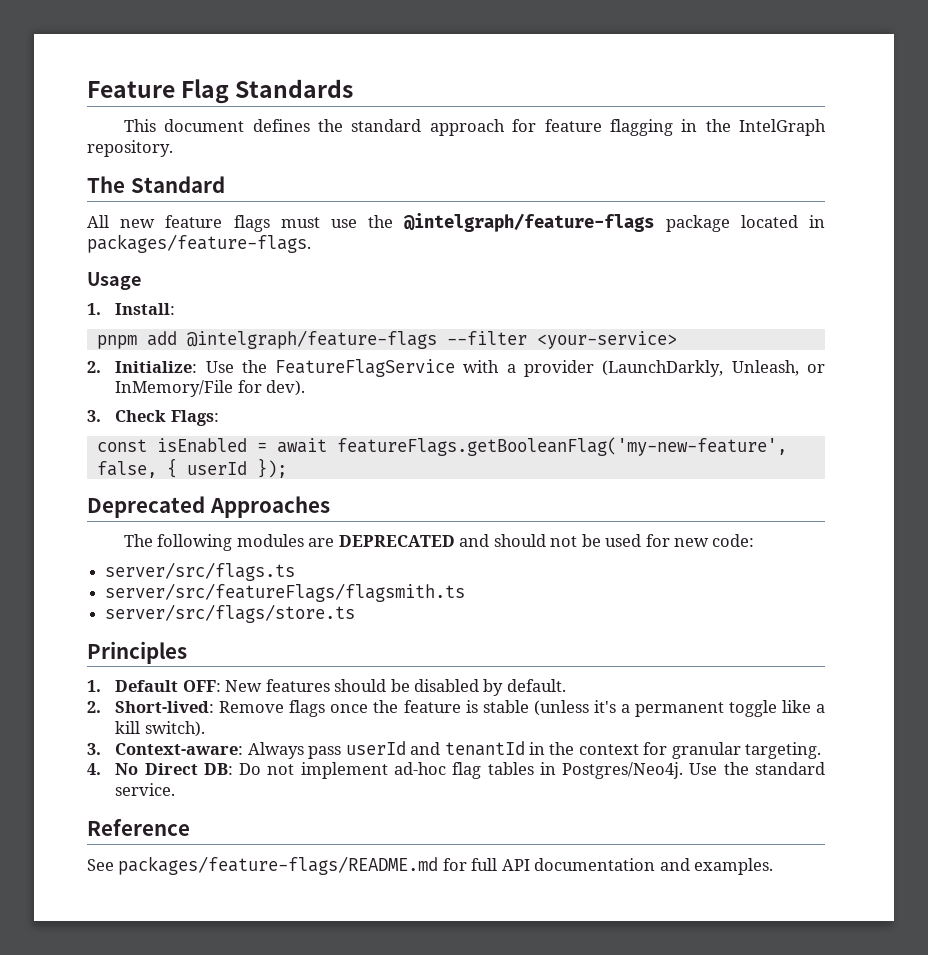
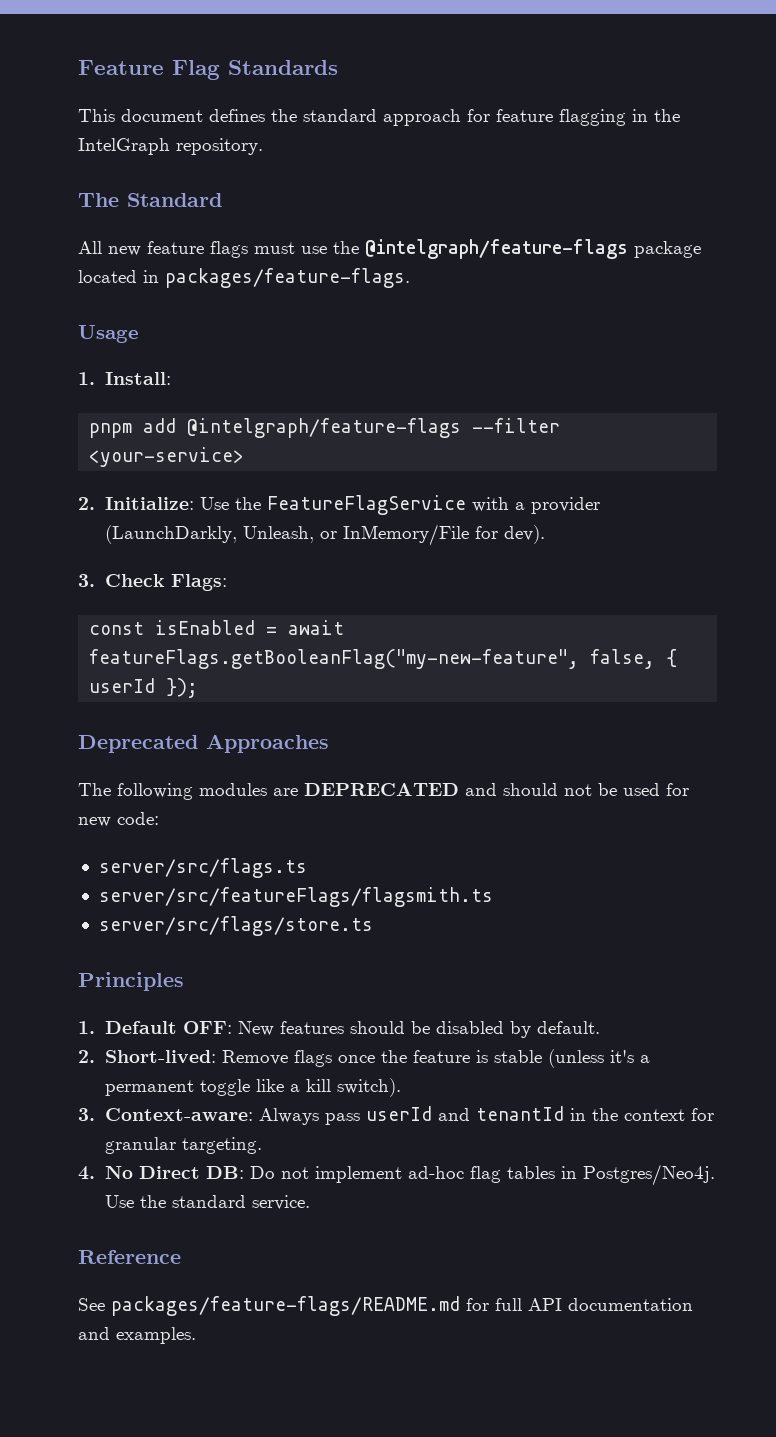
- const isEnabled = await featureFlags.getBooleanFlag('my-new-feature', false, { userId });
+ const isEnabled = await featureFlags.getBooleanFlag("my-new-feature", false, { userId });

